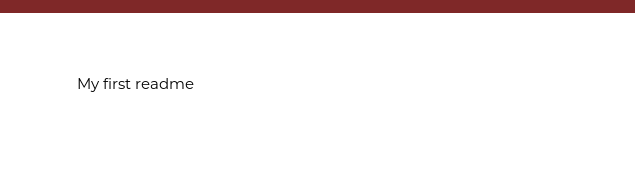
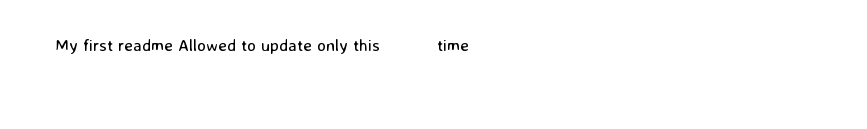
- My first readme
+ My first readme Allowed to update only this time

